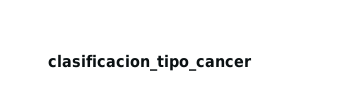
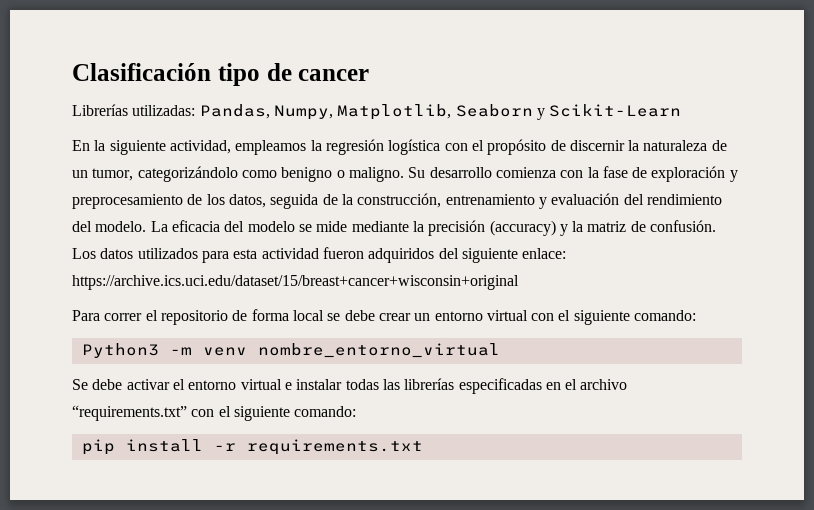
- clasificacion_tipo_cancer
+ Clasificación tipo de cancer
+ Librerías utilizadas: Pandas, Numpy, Matplotlib, Seaborn y Scikit-Learn
+ En la siguiente actividad, empleamos la regresión logística con el propósito de discernir la naturaleza de un tumor, categorizándolo como benigno o maligno. Su desarrollo comienza con la fase de exploración y preprocesamiento de los datos, seguida de la construcción, entrenamiento y evaluación del rendimiento del modelo. La eficacia del modelo se mide mediante la precisión (accuracy) y la matriz de confusión. Los datos utilizados para esta actividad fueron adquiridos del siguiente enlace: https://archive.ics.uci.edu/dataset/15/breast+cancer+wisconsin+original
+ Para correr el repositorio de forma local se debe crear un entorno virtual con el siguiente comando:
+ Python3 -m venv nombre_entorno_virtual
+ Se debe activar el entorno virtual e instalar todas las librerías especificadas en el archivo “requirements.txt” con el siguiente comando:
+ pip install -r requirements.txt

